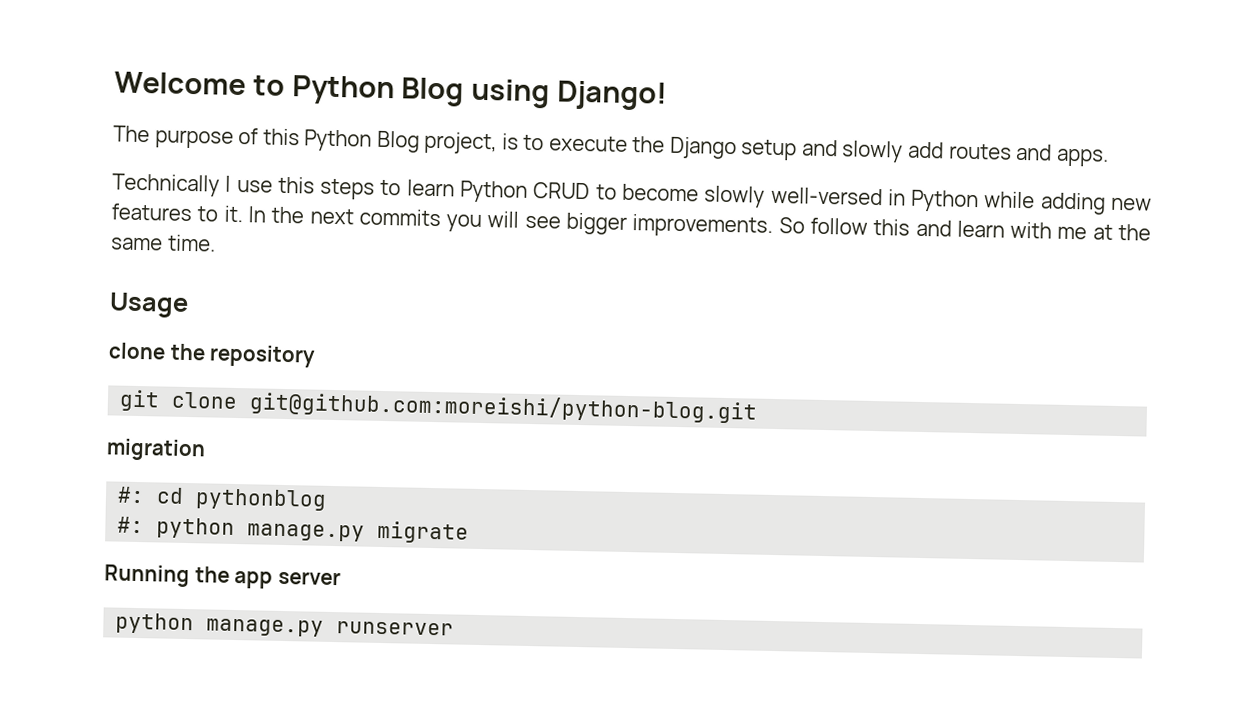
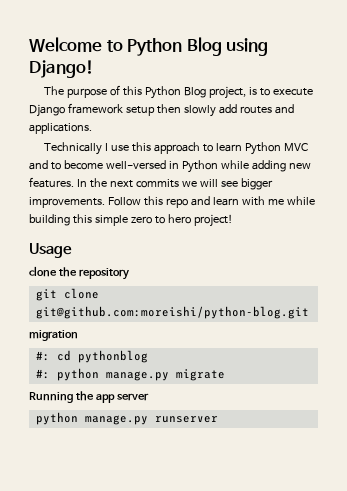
- The purpose of this Python Blog project, is to execute the Django setup and slowly add routes and apps.
+ The purpose of this Python Blog project, is to execute Django framework setup then slowly add routes and applications.
- Technically I use this steps to learn Python CRUD to become slowly well-versed in Python while adding new features to it.
+ Technically I use this approach to learn Python MVC and to become well-versed in Python while adding new features.
- In the next commits you will see bigger improvements.
+ In the next commits we will see bigger improvements.
- So follow this and learn with me at the same time.
+ Follow this repo and learn with me while building this simple zero to hero project!

